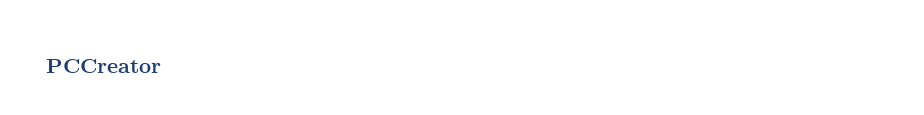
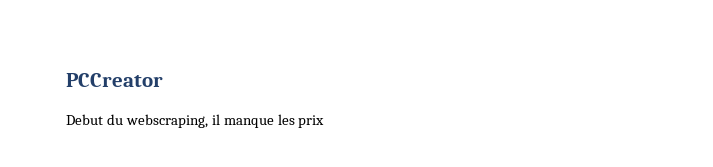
+ Debut du webscraping, il manque les prix

